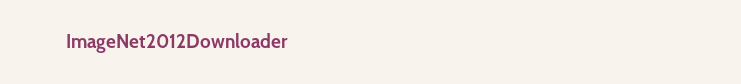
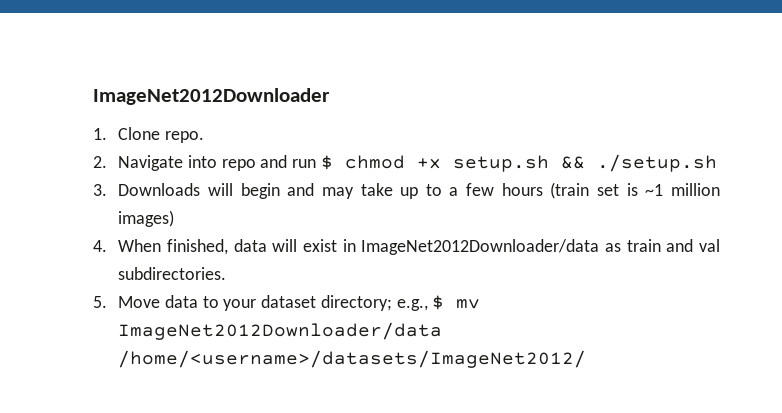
+ 1. Clone repo.
+ 2. Navigate into repo and run $ chmod +x setup.sh && ./setup.sh
+ 3. Downloads will begin and may take up to a few hours (train set is ~1 million images)
+ 4. When finished, data will exist in ImageNet2012Downloader/data as train and val subdirectories.
+ 5. Move data to your dataset directory; e.g., $ mv ImageNet2012Downloader/data /home/<username>/datasets/ImageNet2012/

